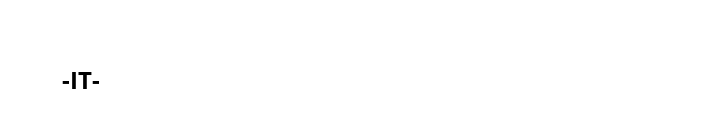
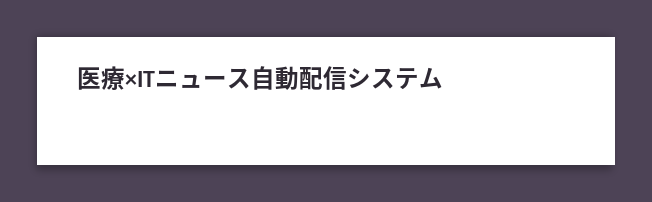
- -IT-
+ 医療×ITニュース自動配信システム

